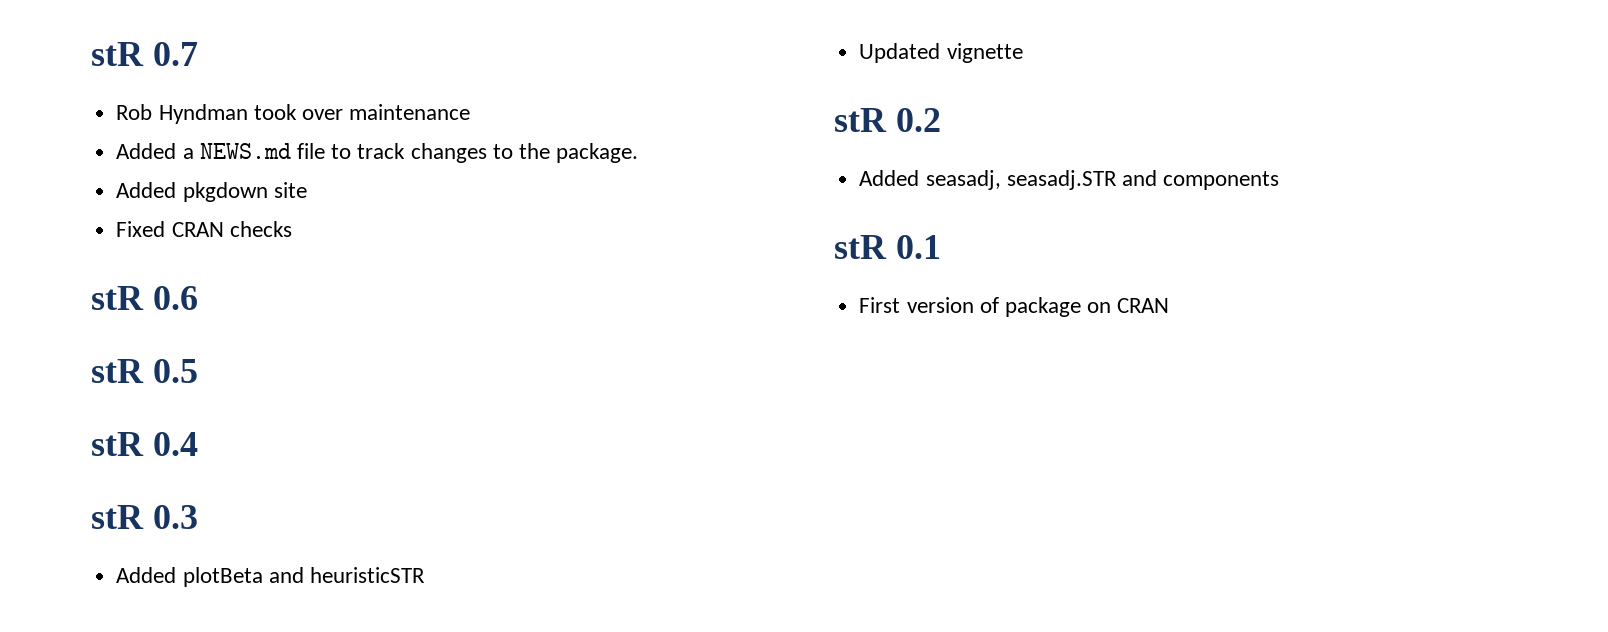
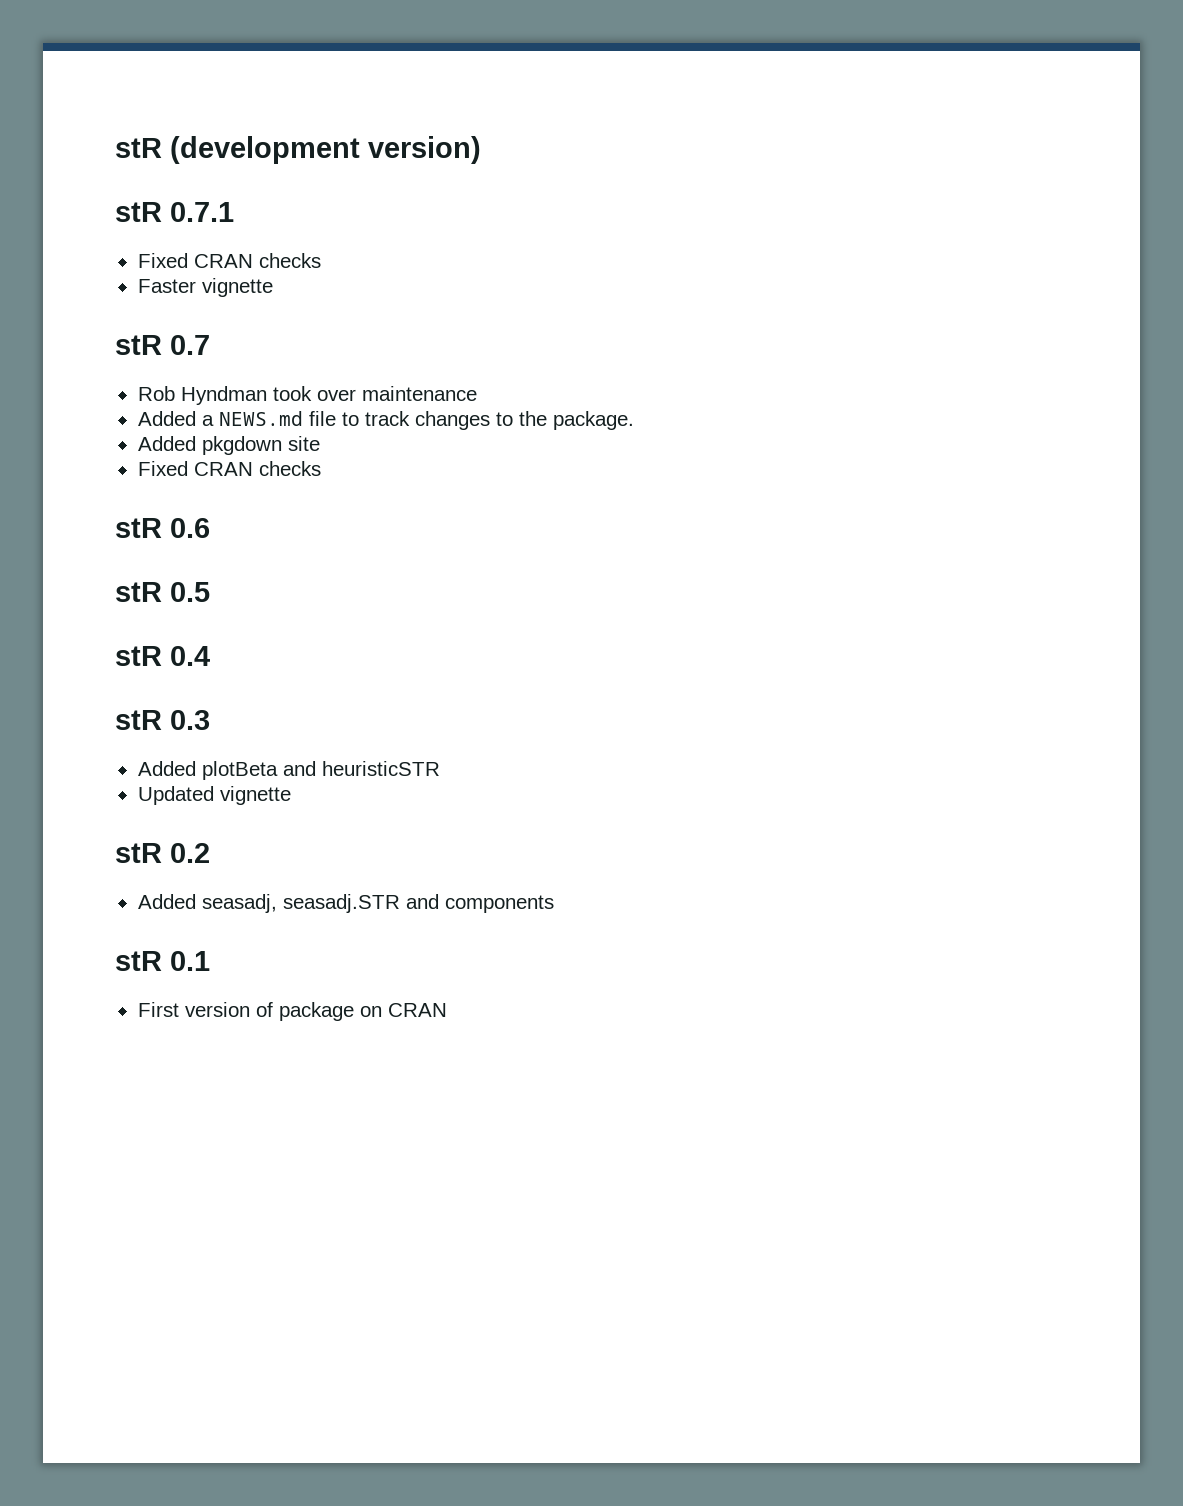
+ stR (development version)
+ stR 0.7.1
+ Fixed CRAN checks
+ Faster vignette

